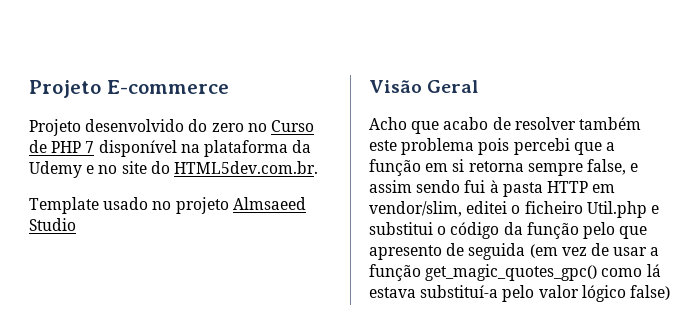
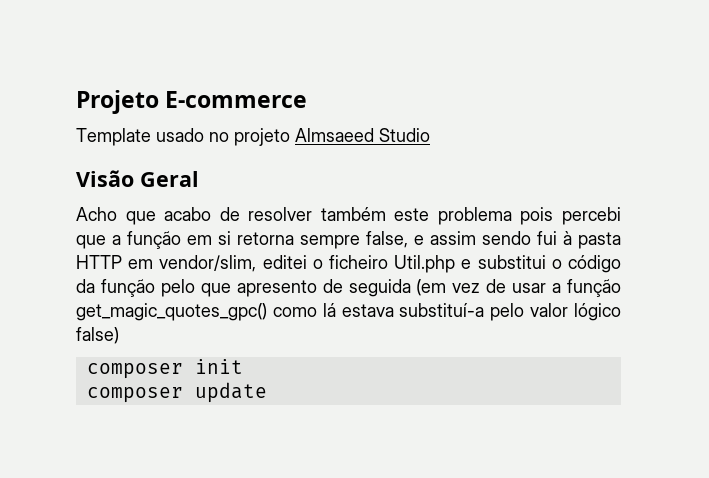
- Projeto desenvolvido do zero no Curso de PHP 7 disponível na plataforma da Udemy e no site do HTML5dev.com.br.
+ composer init
+ composer update

